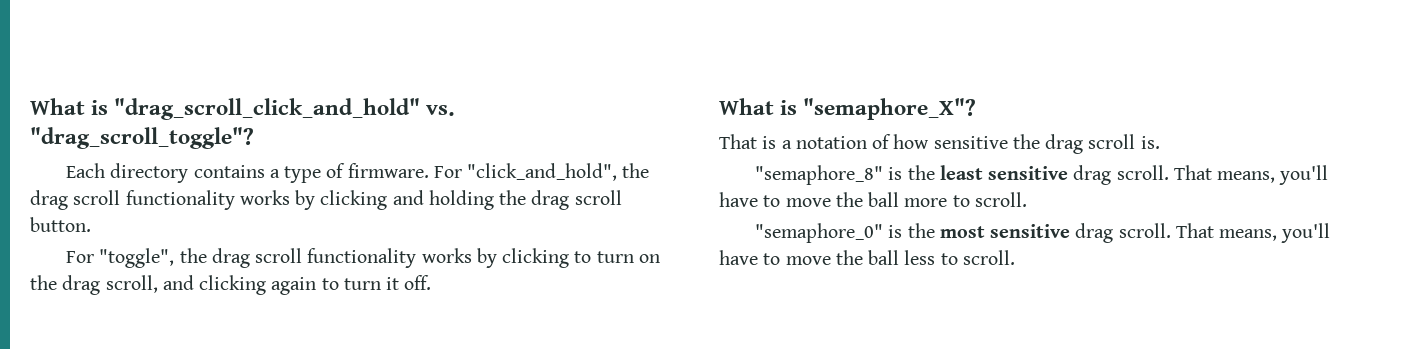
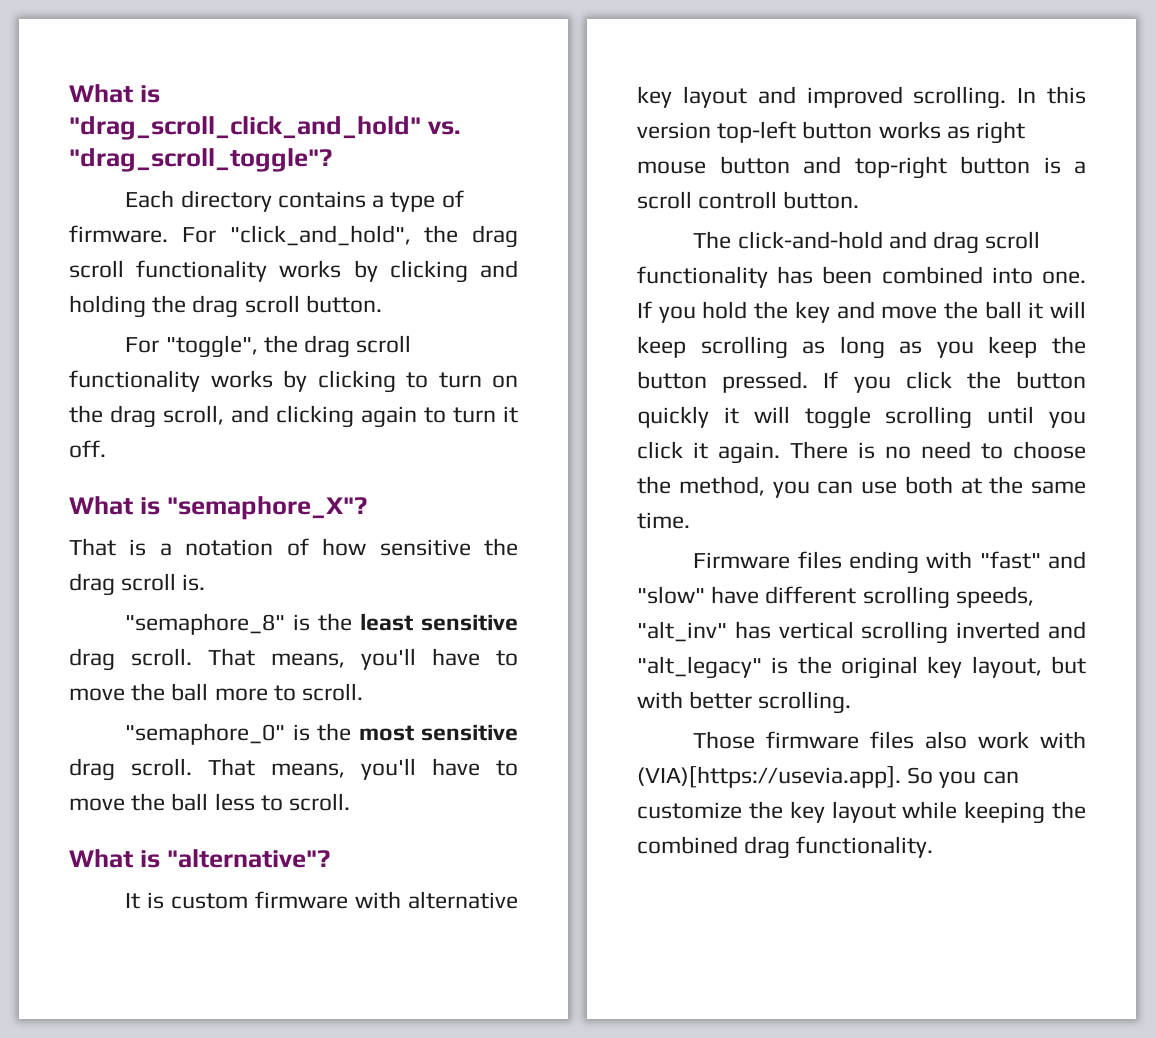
+ What is "alternative"?
+ It is custom firmware with alternative key layout and improved scrolling. In this version top-left button works as right mouse button and top-right button is a scroll controll button.
+ The click-and-hold and drag scroll functionality has been combined into one. If you hold the key and move the ball it will keep scrolling as long as you keep the button pressed. If you click the button quickly it will toggle scrolling until you click it again. There is no need to choose the method, you can use both at the same time.
+ Firmware files ending with "fast" and "slow" have different scrolling speeds, "alt_inv" has vertical scrolling inverted and "alt_legacy" is the original key layout, but with better scrolling.
+ Those firmware files also work with (VIA)[https://usevia.app]. So you can customize the key layout while keeping the combined drag functionality.

